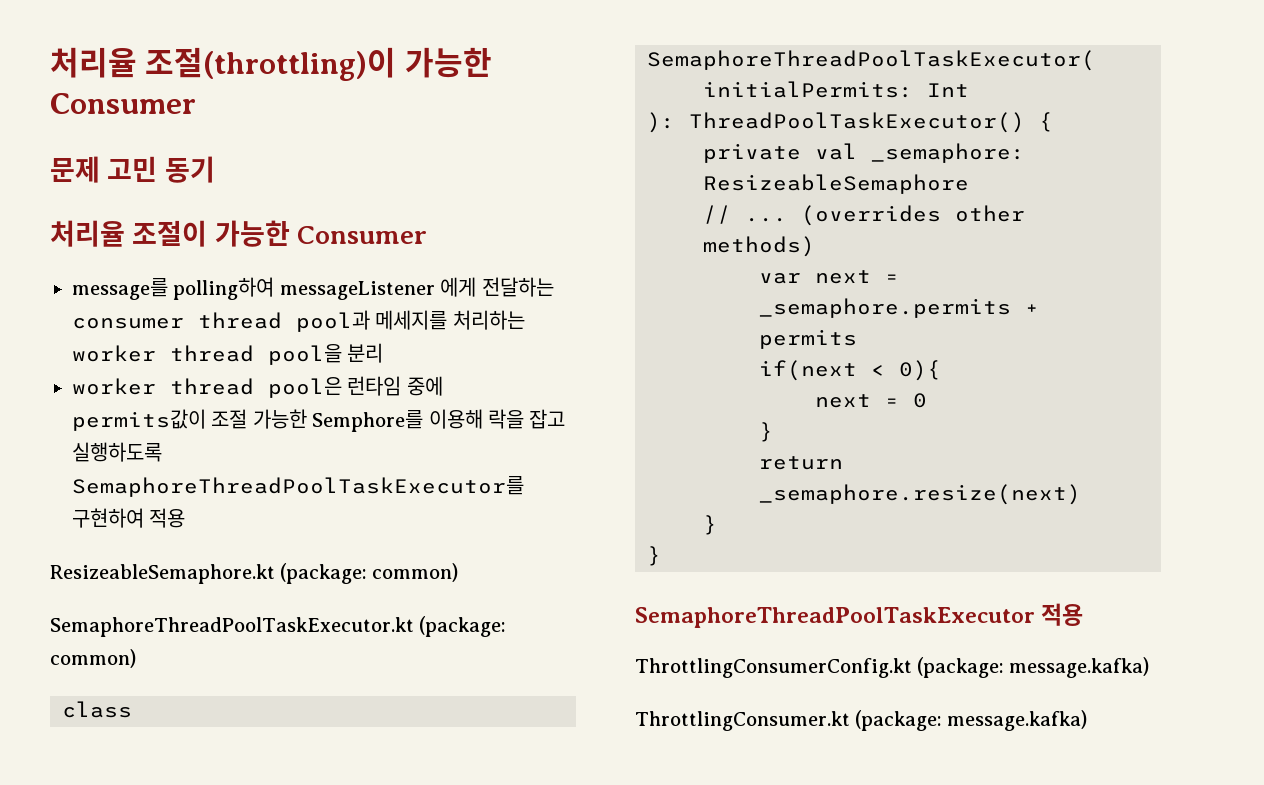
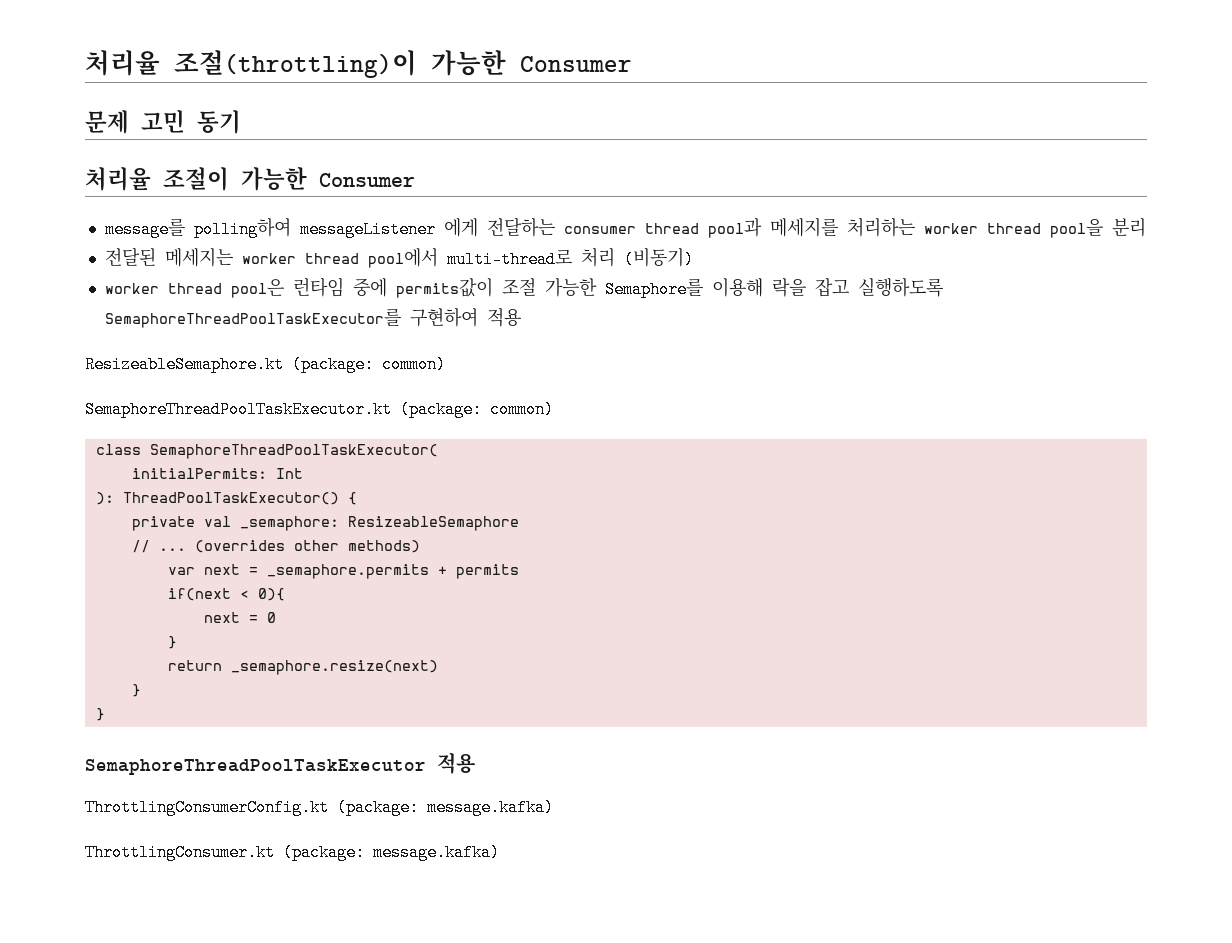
+ 전달된 메세지는 worker thread pool에서 multi-thread로 처리 (비동기)
- worker thread pool은 런타임 중에 permits값이 조절 가능한 Semphore를 이용해 락을 잡고 실행하도록 SemaphoreThreadPoolTaskExecutor를 구현하여 적용
+ worker thread pool은 런타임 중에 permits값이 조절 가능한 Semaphore를 이용해 락을 잡고 실행하도록 SemaphoreThreadPoolTaskExecutor를 구현하여 적용

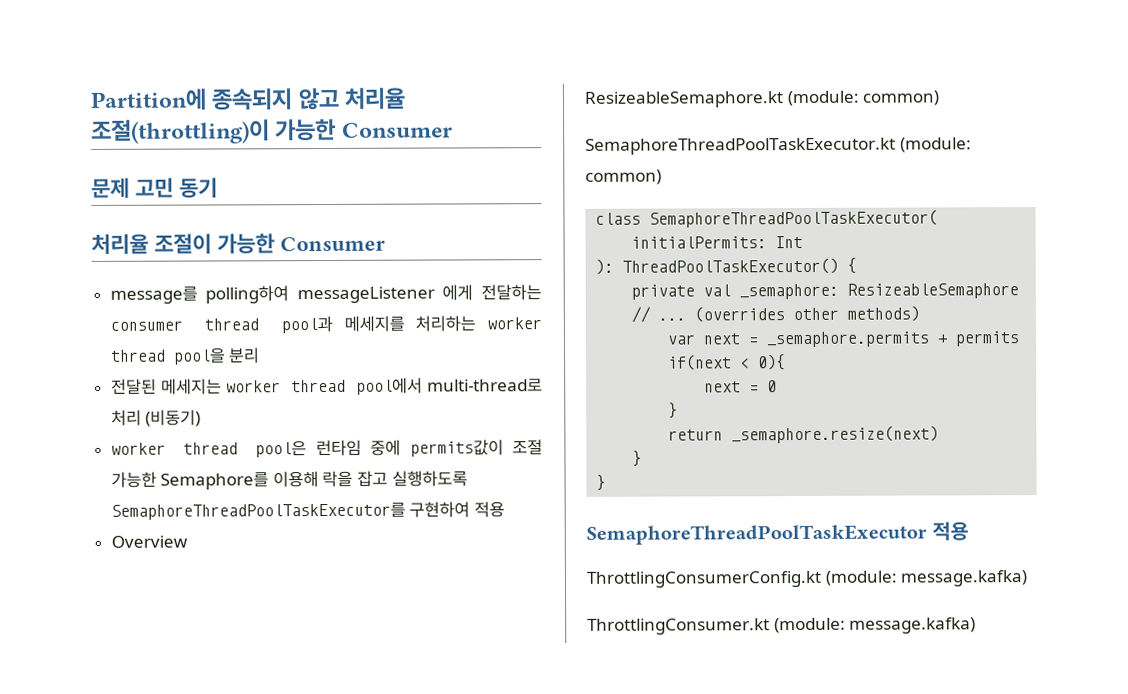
- 처리율 조절(throttling)이 가능한 Consumer
+ Partition에 종속되지 않고 처리율 조절(throttling)이 가능한 Consumer
+ Overview
- ResizeableSemaphore.kt (package: common)
+ ResizeableSemaphore.kt (module: common)
- SemaphoreThreadPoolTaskExecutor.kt (package: common)
+ SemaphoreThreadPoolTaskExecutor.kt (module: common)
- ThrottlingConsumerConfig.kt (package: message.kafka)
+ ThrottlingConsumerConfig.kt (module: message.kafka)
- ThrottlingConsumer.kt (package: message.kafka)
+ ThrottlingConsumer.kt (module: message.kafka)

